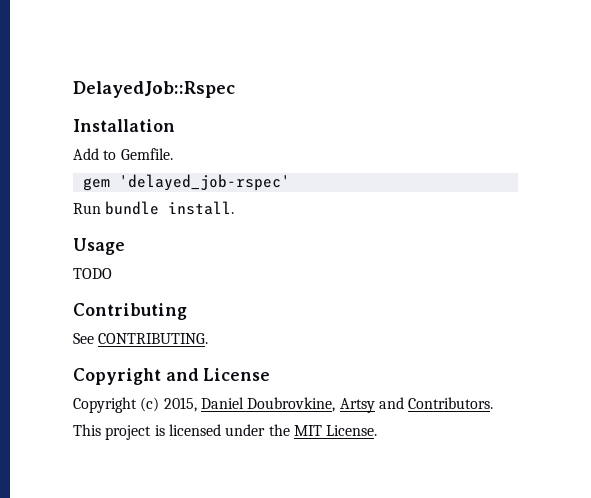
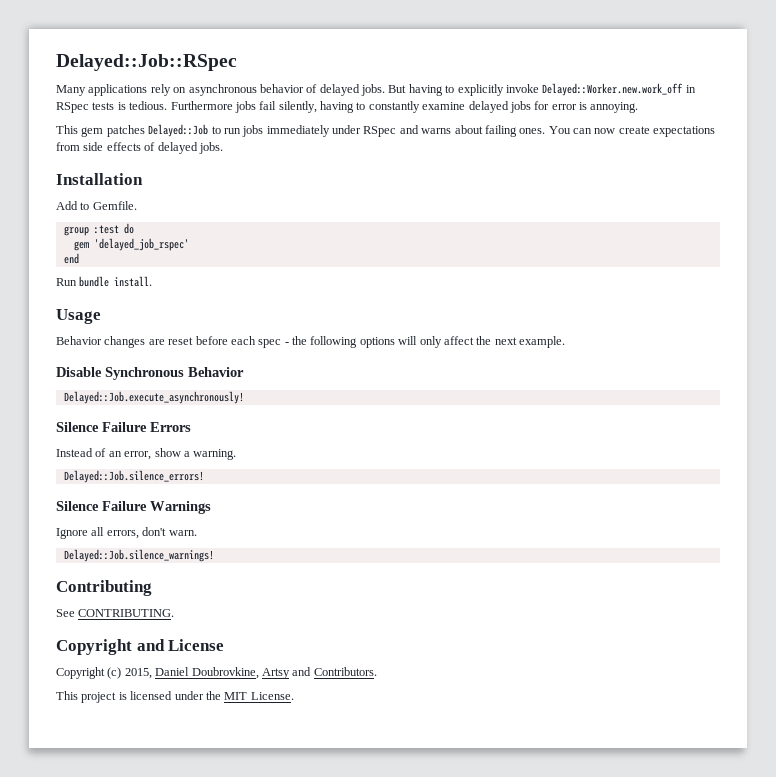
- DelayedJob::Rspec
+ Delayed::Job::RSpec
+ Many applications rely on asynchronous behavior of delayed jobs. But having to explicitly invoke Delayed::Worker.new.work_off in RSpec tests is tedious. Furthermore jobs fail silently, having to constantly examine delayed jobs for error is annoying.
+ This gem patches Delayed::Job to run jobs immediately under RSpec and warns about failing ones. You can now create expectations from side effects of delayed jobs.
- gem 'delayed_job-rspec'
+ group :test do
+ gem 'delayed_job_rspec'
+ end
- TODO
+ Behavior changes are reset before each spec - the following options will only affect the next example.
+ Disable Synchronous Behavior
+ Delayed::Job.execute_asynchronously!
+ Silence Failure Errors
+ Instead of an error, show a warning.
+ Delayed::Job.silence_errors!
+ Silence Failure Warnings
+ Ignore all errors, don't warn.
+ Delayed::Job.silence_warnings!

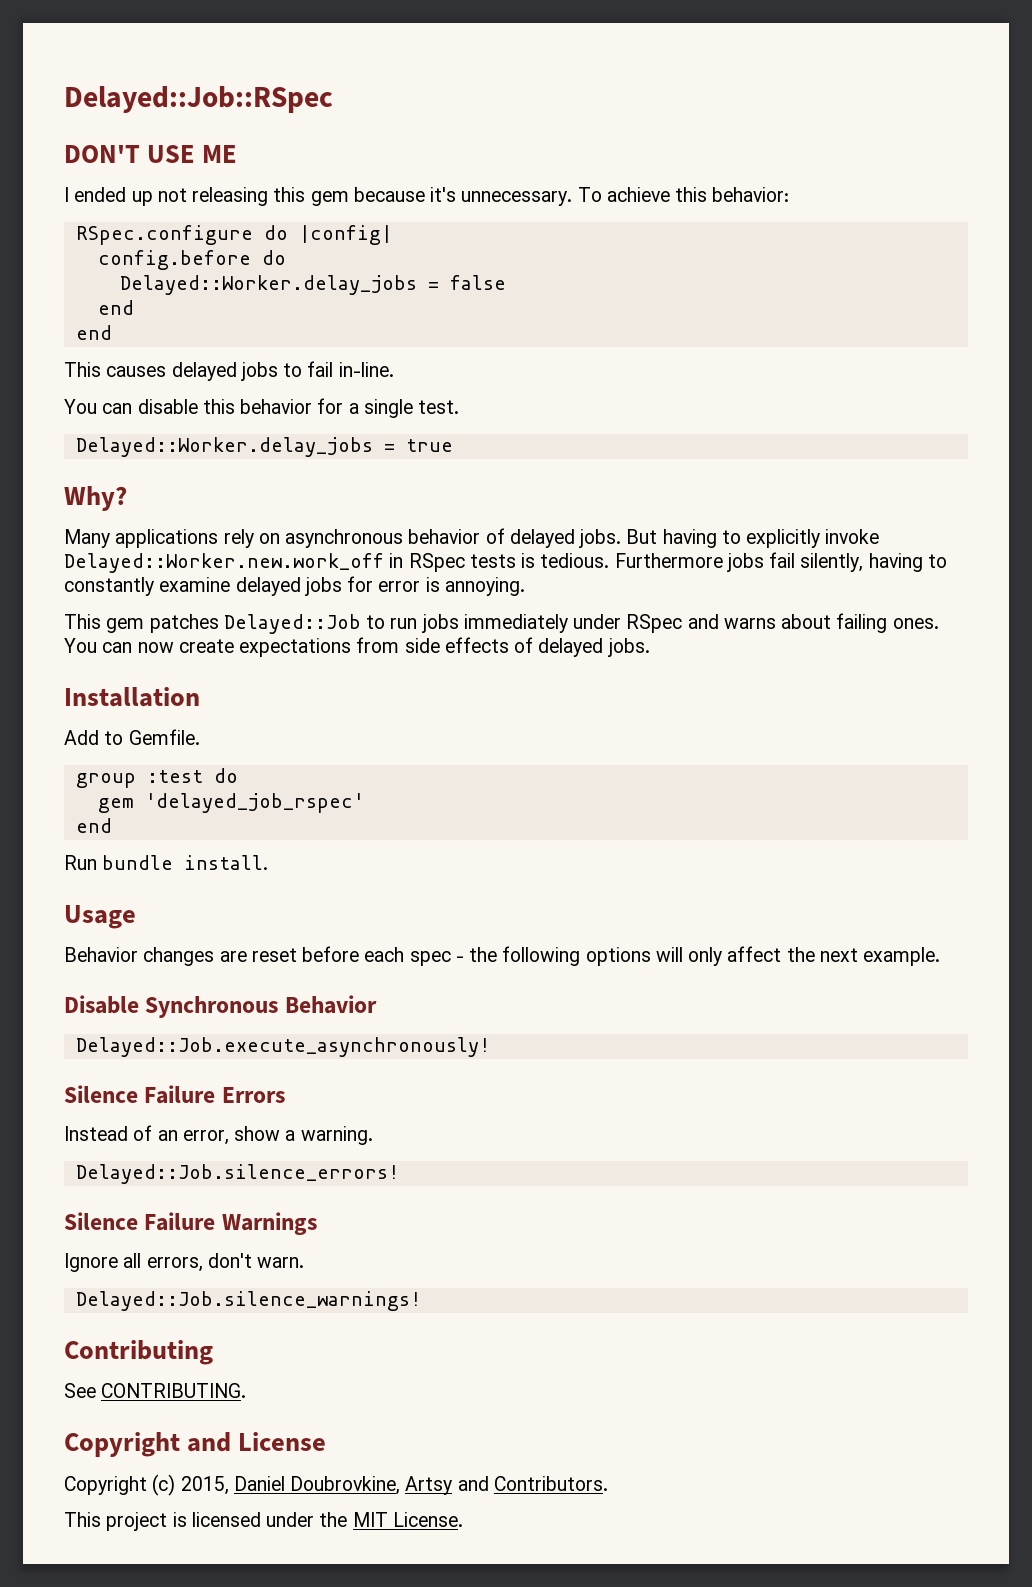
+ DON'T USE ME
+ I ended up not releasing this gem because it's unnecessary. To achieve this behavior:
+ RSpec.configure do |config|
+ config.before do
+ Delayed::Worker.delay_jobs = false
+ end
+ end
+ This causes delayed jobs to fail in-line.
+ You can disable this behavior for a single test.
+ Delayed::Worker.delay_jobs = true
+ Why?

